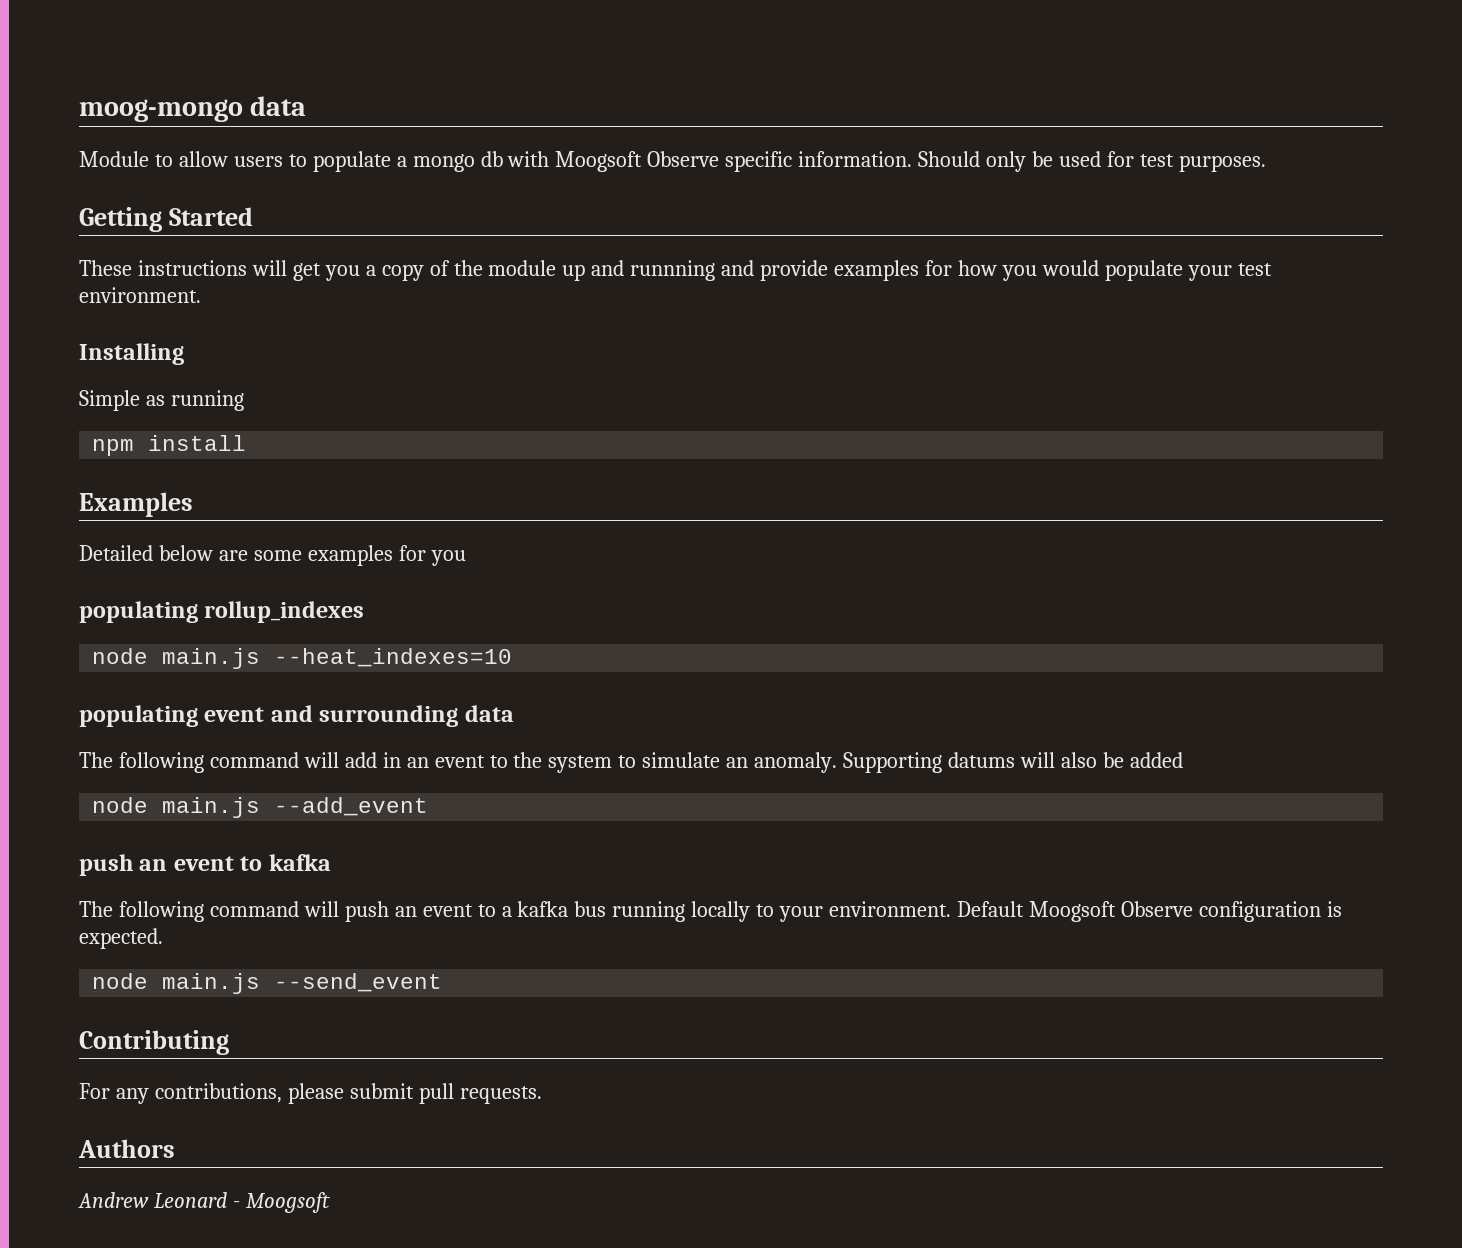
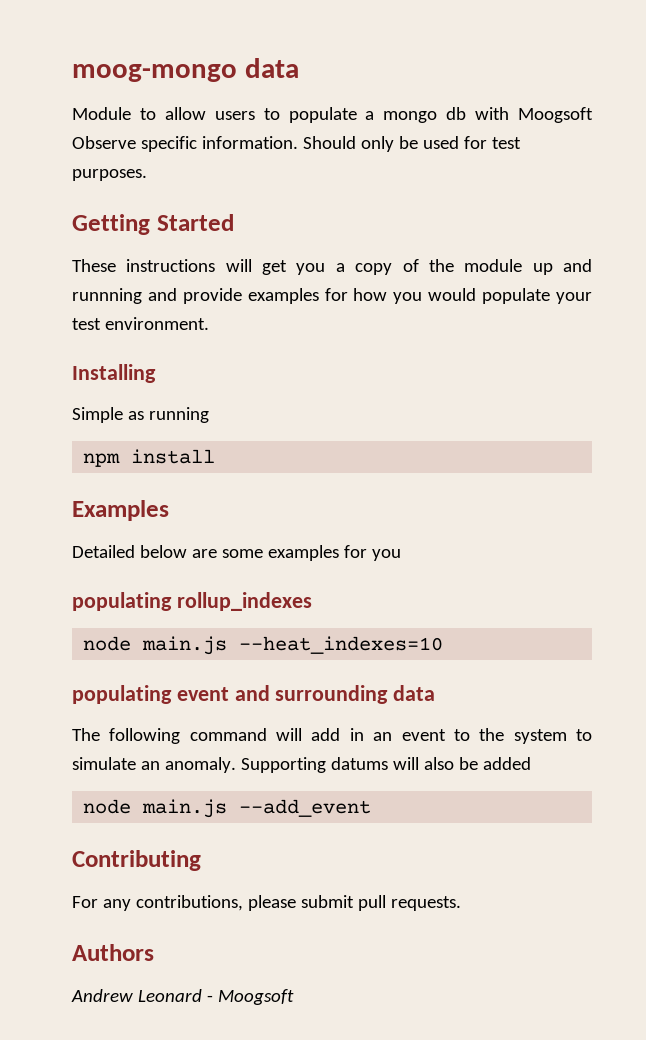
- push an event to kafka
- The following command will push an event to a kafka bus running locally to your environment. Default Moogsoft Observe configuration is expected.
- node main.js --send_event

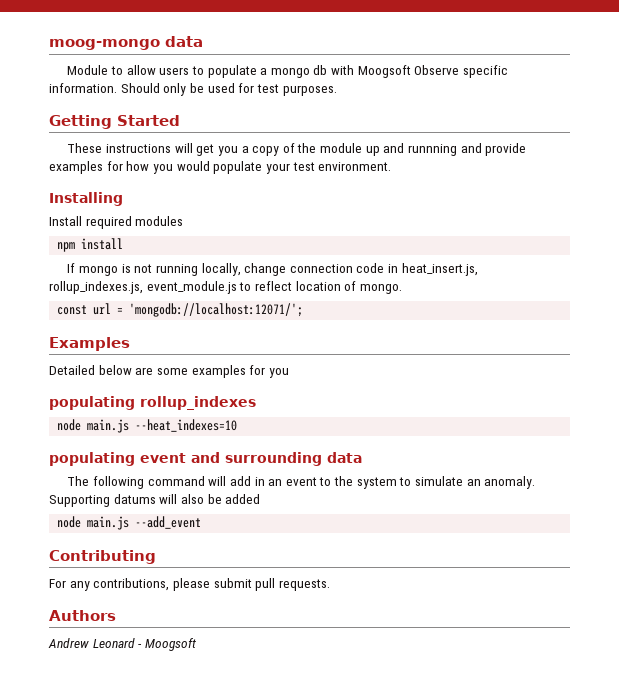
- Simple as running
+ Install required modules
+ If mongo is not running locally, change connection code in heat_insert.js, rollup_indexes.js, event_module.js to reflect location of mongo.
+ const url = 'mongodb://localhost:12071/';

